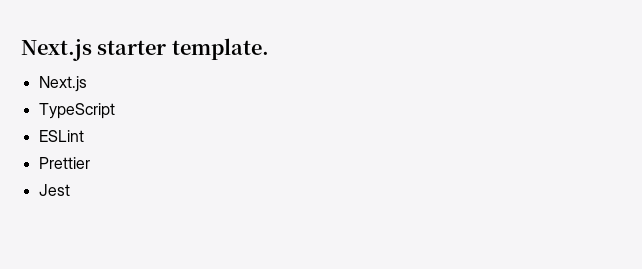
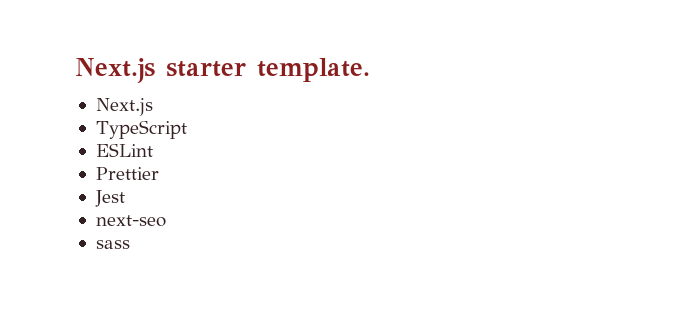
+ next-seo
+ sass

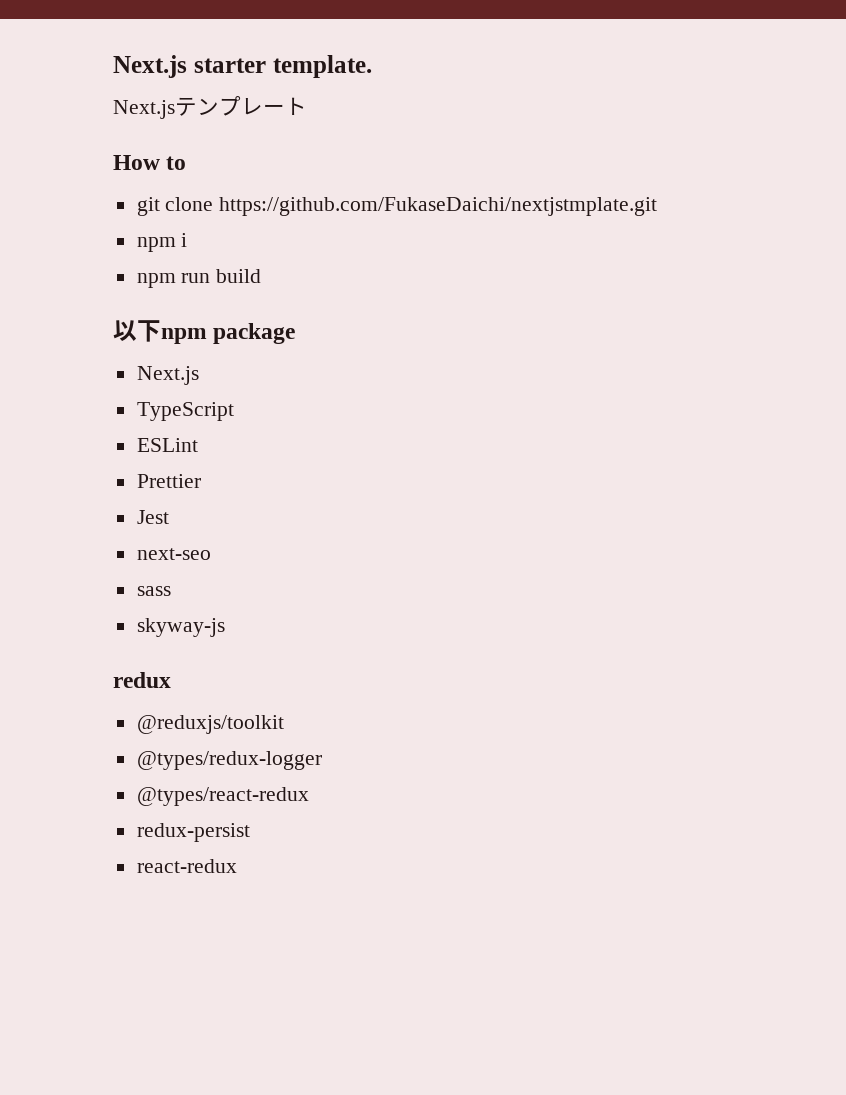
+ Next.jsテンプレート
+ How to
+ git clone https://github.com/FukaseDaichi/nextjstmplate.git
+ npm i
+ npm run build
+ 以下npm package
+ skyway-js
+ redux
+ @reduxjs/toolkit
+ @types/redux-logger
+ @types/react-redux
+ redux-persist
+ react-redux

